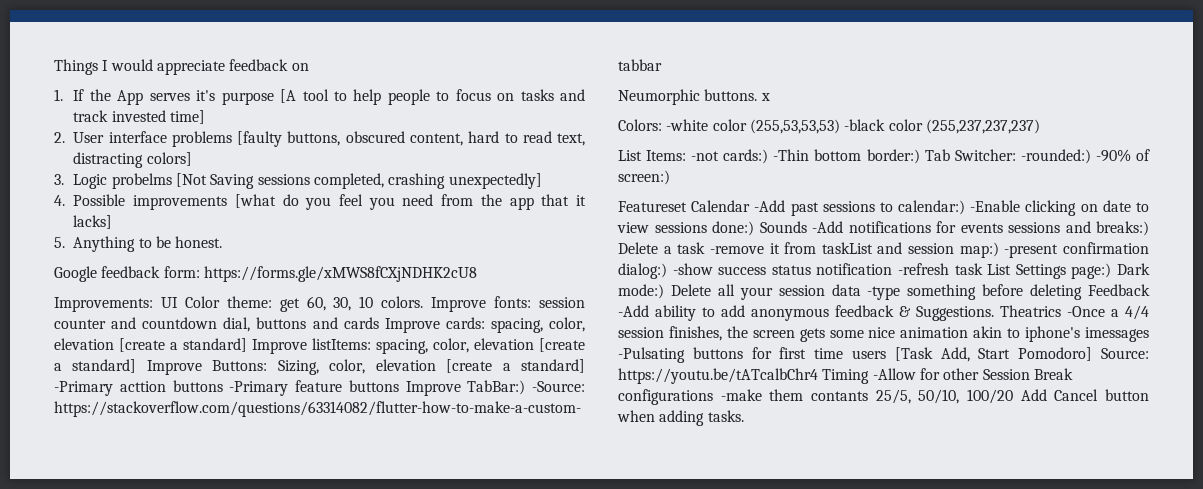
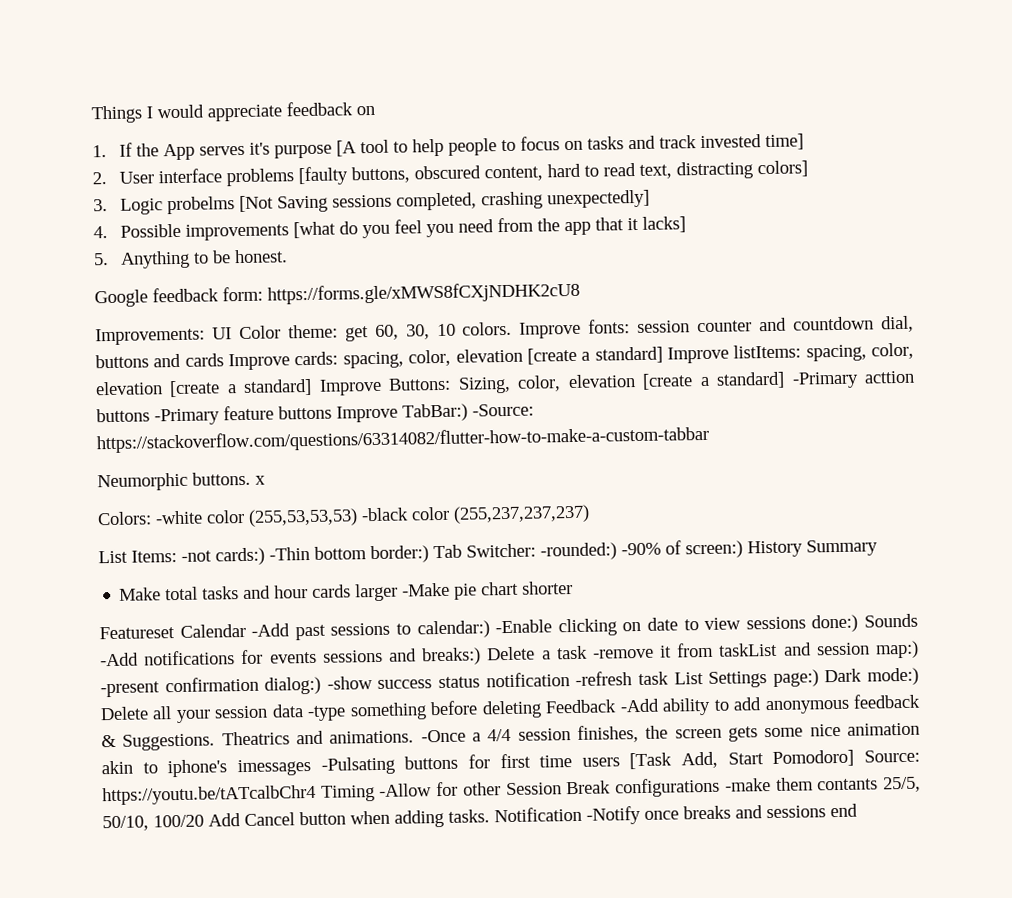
- List Items: -not cards:) -Thin bottom border:) Tab Switcher: -rounded:) -90% of screen:)
+ List Items: -not cards:) -Thin bottom border:) Tab Switcher: -rounded:) -90% of screen:) History Summary
+ Make total tasks and hour cards larger -Make pie chart shorter
- Theatrics -Once a 4/4 session finishes, the screen gets some nice animation akin to iphone's imessages -Pulsating buttons for first time users [Task Add, Start Pomodoro] Source: https://youtu.be/tATcalbChr4 Timing -Allow for other Session Break configurations -make them contants 25/5, 50/10, 100/20 Add Cancel button when adding tasks.
+ Theatrics and animations. -Once a 4/4 session finishes, the screen gets some nice animation akin to iphone's imessages -Pulsating buttons for first time users [Task Add, Start Pomodoro] Source: https://youtu.be/tATcalbChr4 Timing -Allow for other Session Break configurations -make them contants 25/5, 50/10, 100/20 Add Cancel button when adding tasks.
+ Notification -Notify once breaks and sessions end

